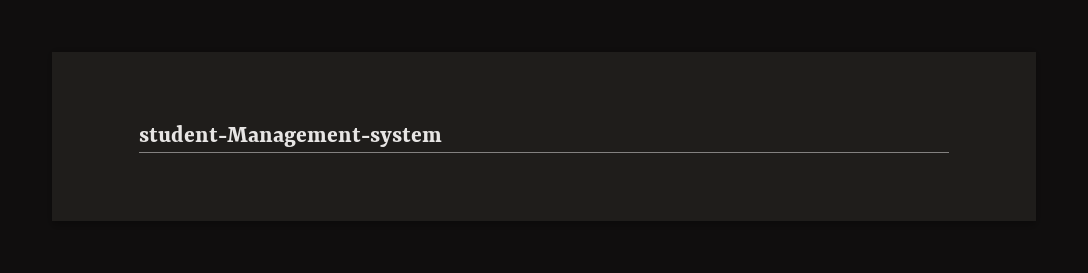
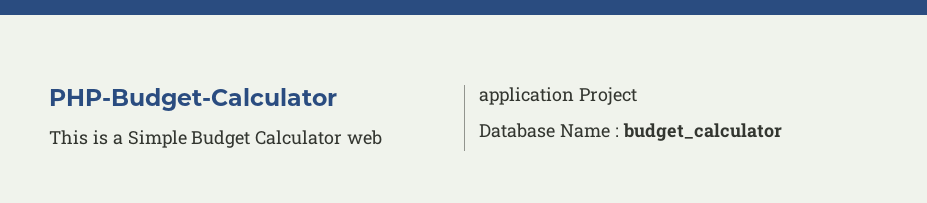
- student-Management-system
+ PHP-Budget-Calculator
+ This is a Simple Budget Calculator web application Project
+ Database Name : budget_calculator

